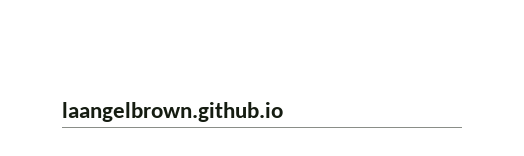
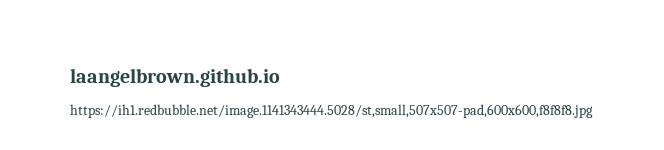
+ https://ih1.redbubble.net/image.1141343444.5028/st,small,507x507-pad,600x600,f8f8f8.jpg

